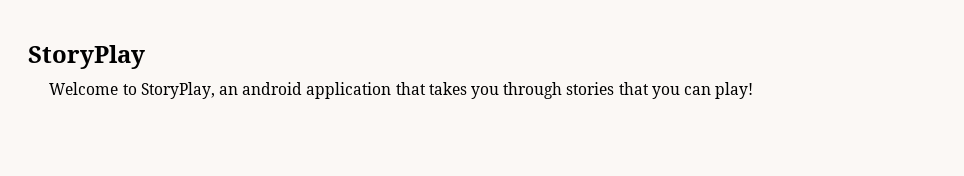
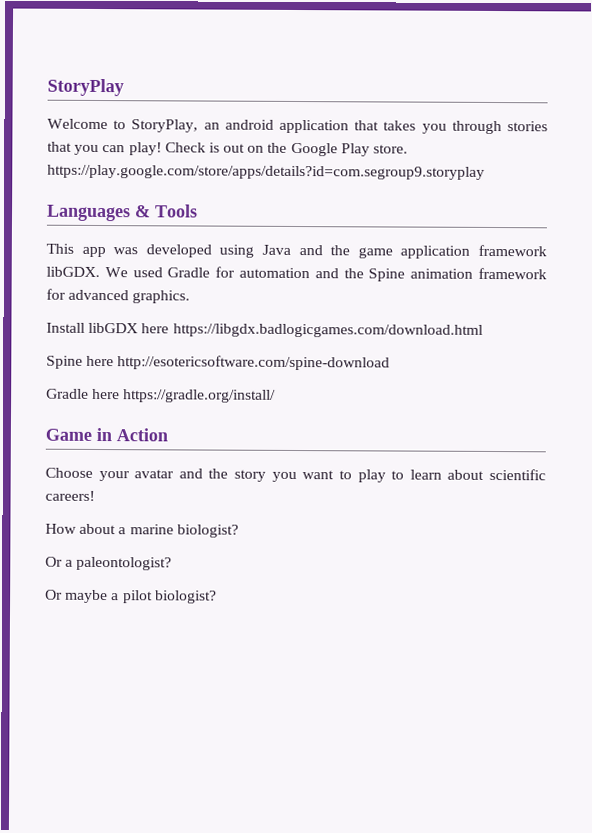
+ Check is out on the Google Play store. https://play.google.com/store/apps/details?id=com.segroup9.storyplay
+ Languages & Tools
+ This app was developed using Java and the game application framework libGDX. We used Gradle for automation and the Spine animation framework for advanced graphics.
+ Install libGDX here https://libgdx.badlogicgames.com/download.html
+ Spine here http://esotericsoftware.com/spine-download
+ Gradle here https://gradle.org/install/
+ Game in Action
+ Choose your avatar and the story you want to play to learn about scientific careers!
+ How about a marine biologist?
+ Or a paleontologist?
+ Or maybe a pilot biologist?

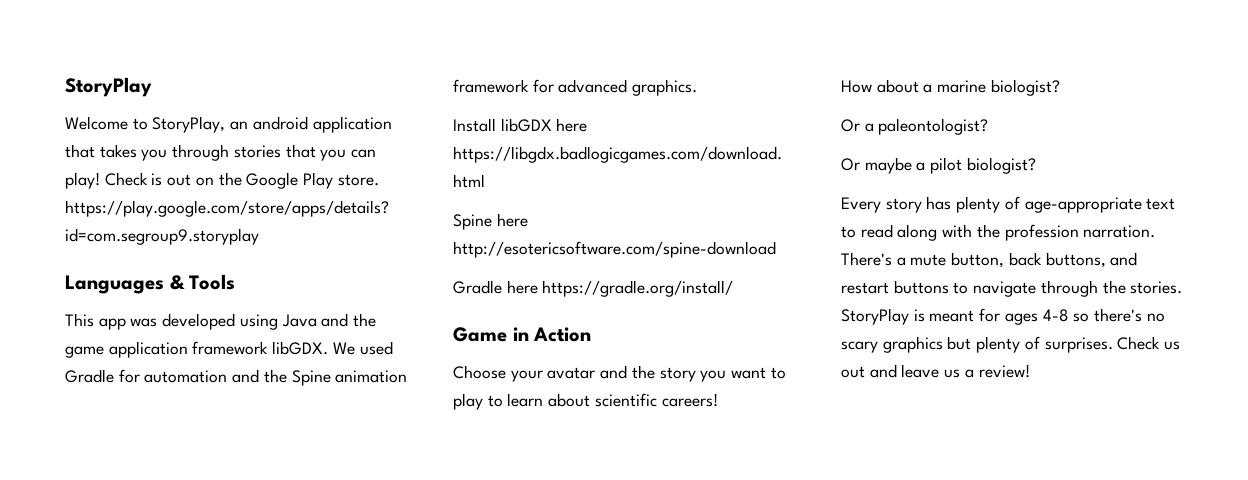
+ Every story has plenty of age-appropriate text to read along with the profession narration. There's a mute button, back buttons, and restart buttons to navigate through the stories. StoryPlay is meant for ages 4-8 so there's no scary graphics but plenty of surprises. Check us out and leave us a review!

